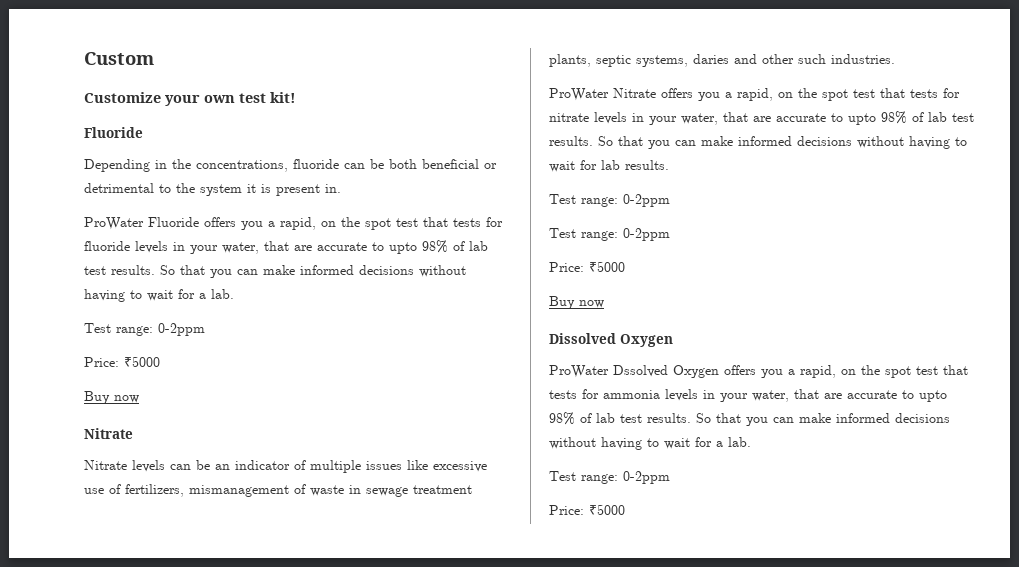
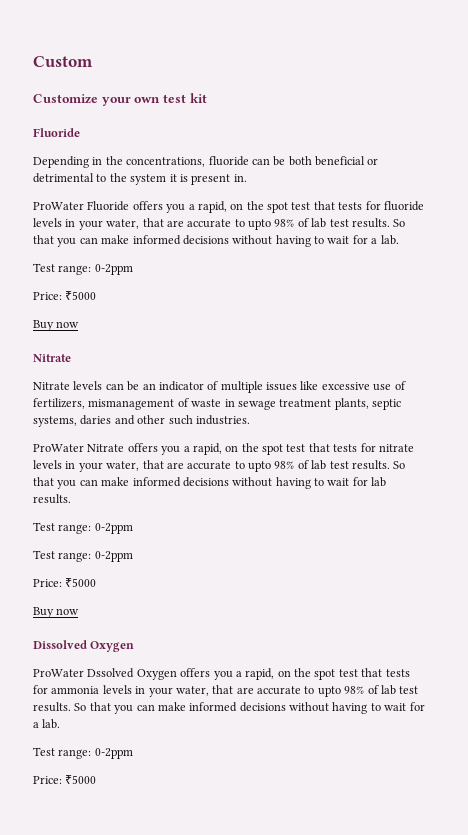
- Customize your own test kit!
+ Customize your own test kit

